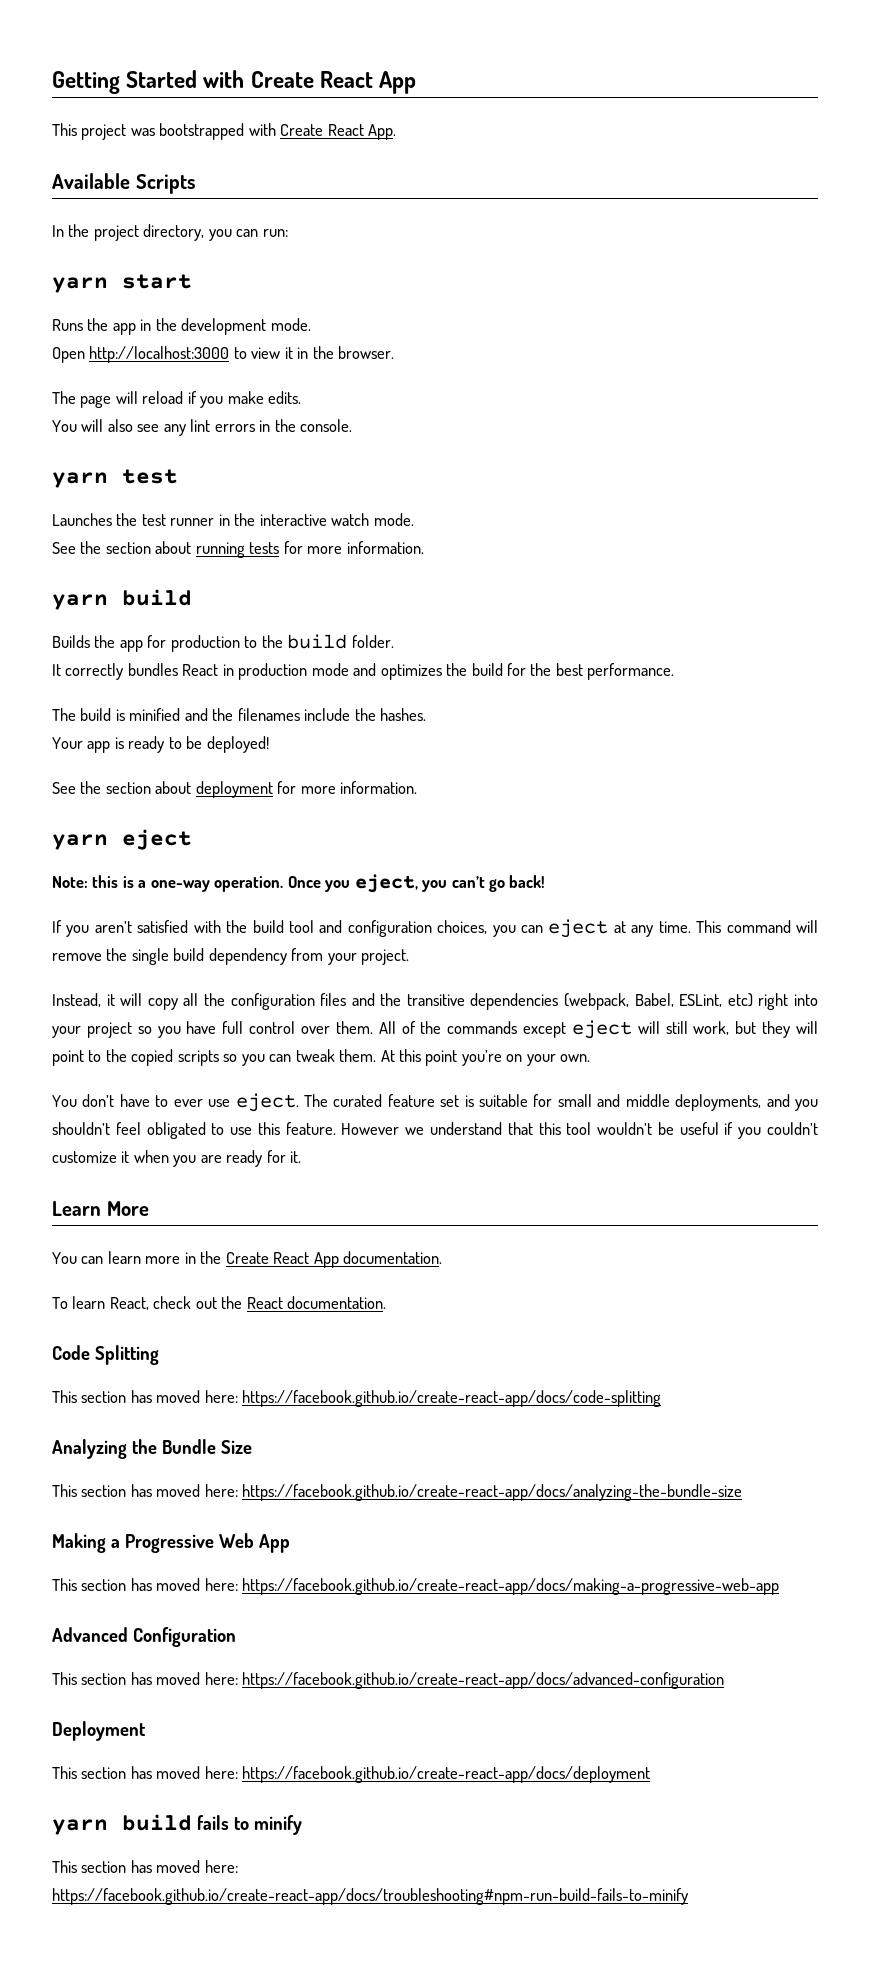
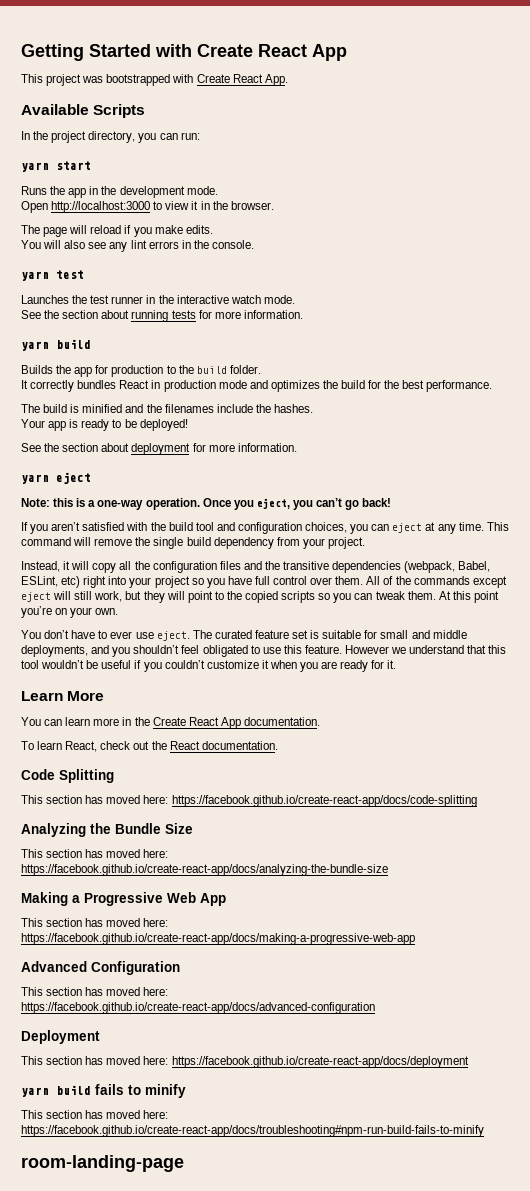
+ room-landing-page

